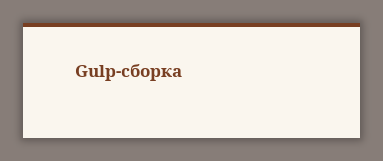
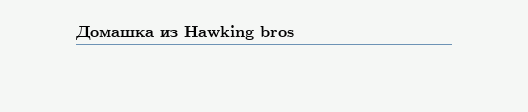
- Gulp-сборка
+ Домашка из Hawking bros

